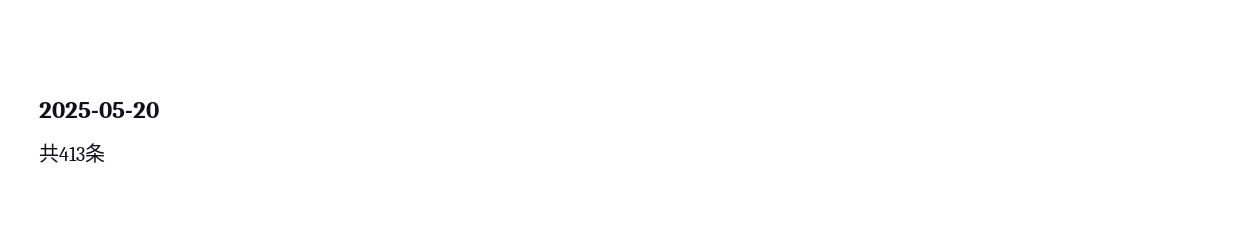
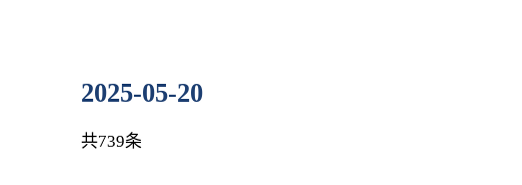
- 共413条
+ 共739条

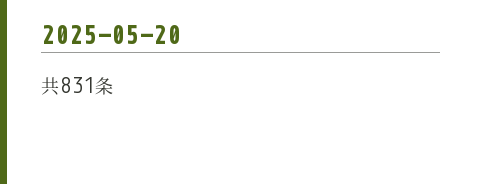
- 共739条
+ 共831条

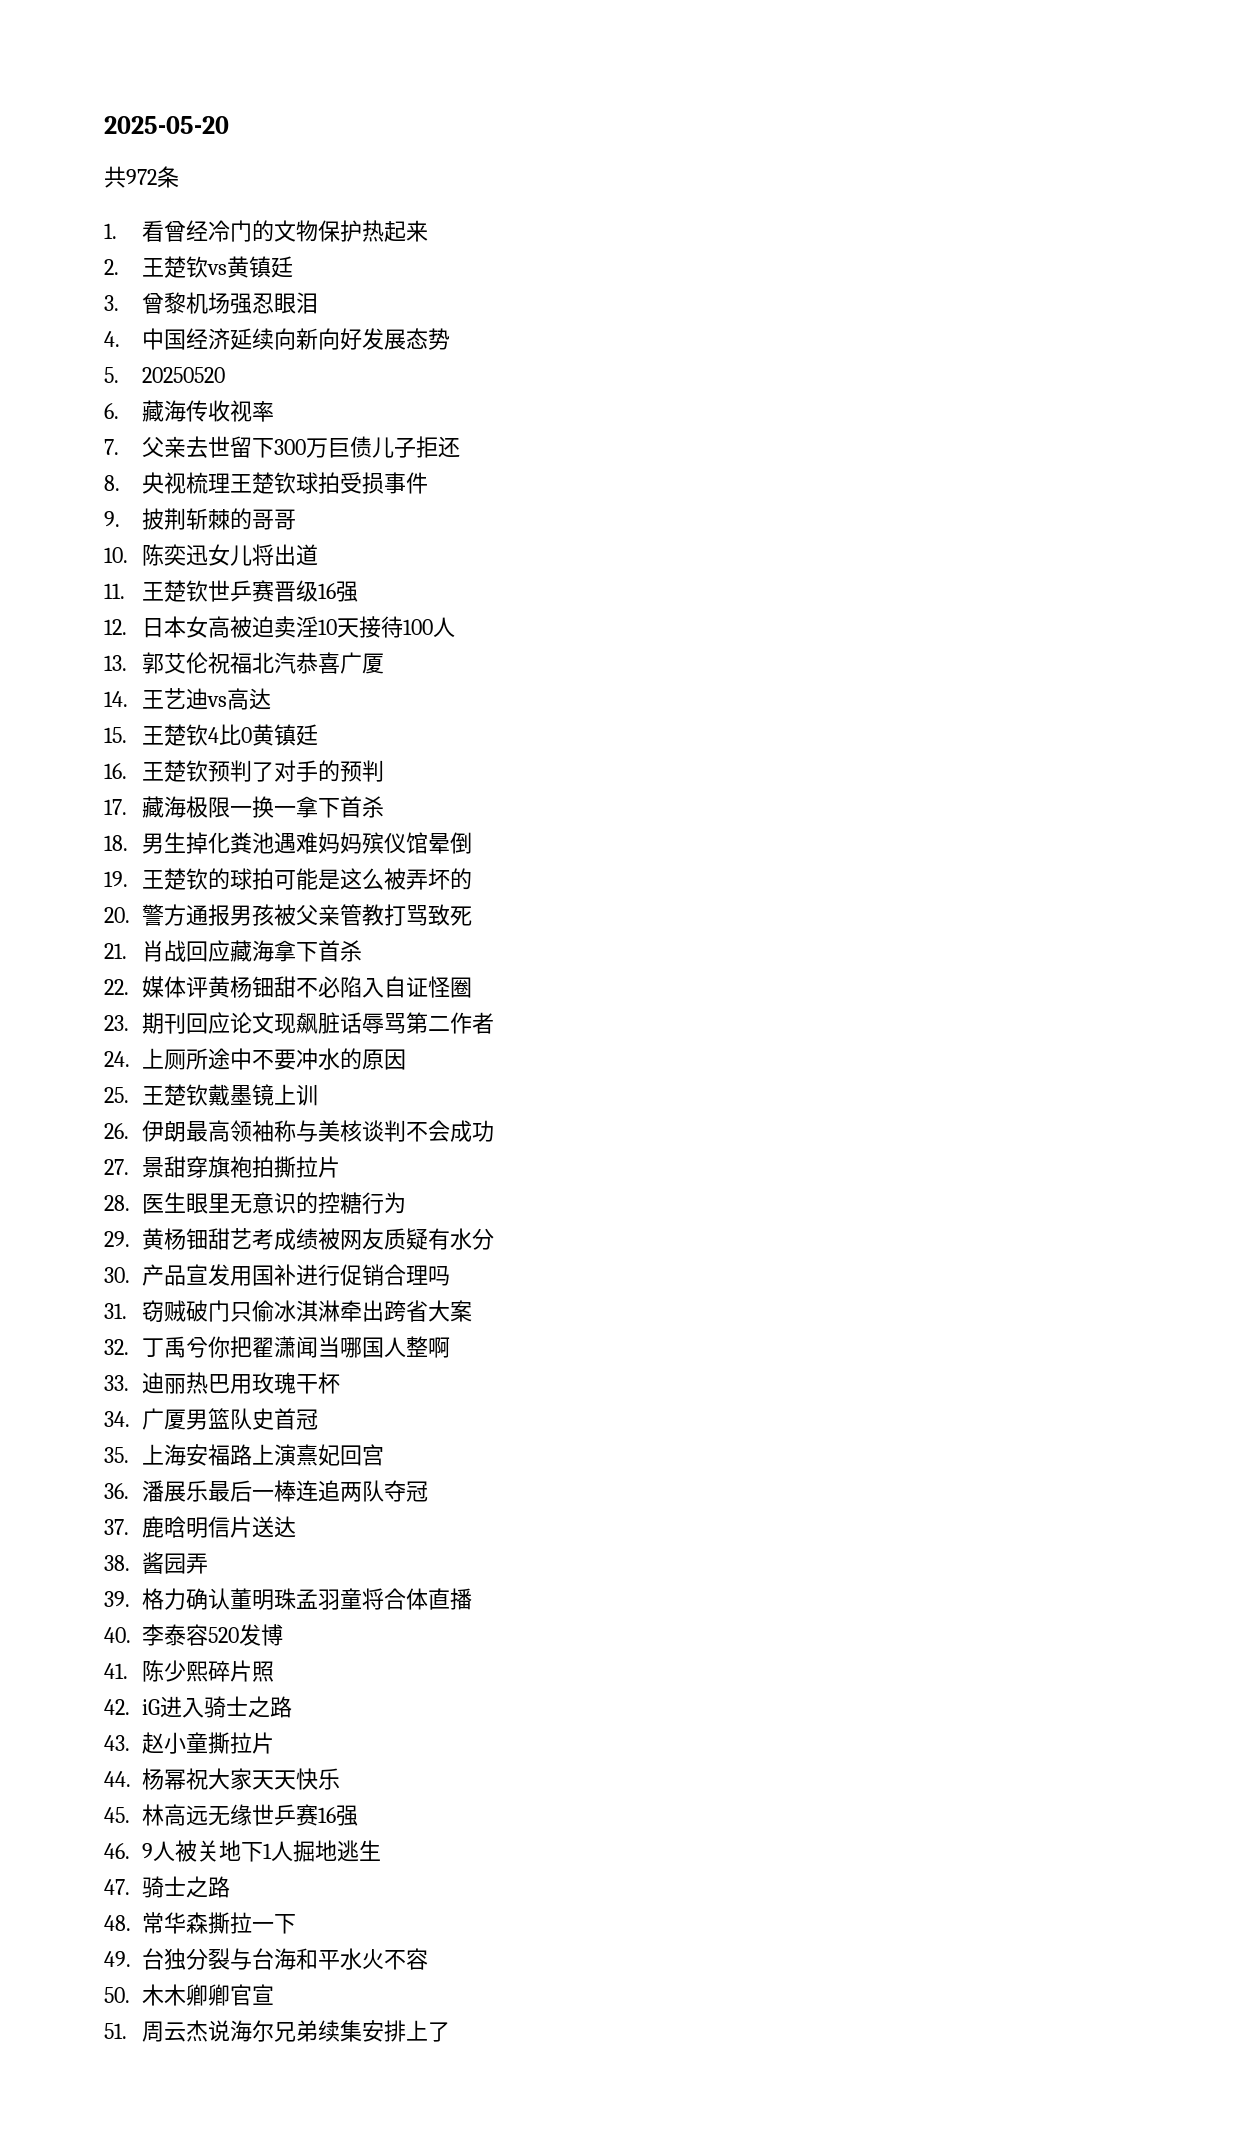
- 共831条
+ 共972条
+ 1.看曾经冷门的文物保护热起来
+ 2.王楚钦vs黄镇廷
+ 3.曾黎机场强忍眼泪
+ 4.中国经济延续向新向好发展态势
+ 5. 20250520
+ 6.藏海传收视率
+ 7.父亲去世留下300万巨债儿子拒还
+ 8.央视梳理王楚钦球拍受损事件
+ 9.披荆斩棘的哥哥
+ 10.陈奕迅女儿将出道
+ 11.王楚钦世乒赛晋级16强
+ 12.日本女高被迫卖淫10天接待100人
+ 13.郭艾伦祝福北汽恭喜广厦
+ 14.王艺迪vs高达
+ 15.王楚钦4比0黄镇廷
+ 16.王楚钦预判了对手的预判
+ 17.藏海极限一换一拿下首杀
+ 18.男生掉化粪池遇难妈妈殡仪馆晕倒
+ 19.王楚钦的球拍可能是这么被弄坏的
+ 20.警方通报男孩被父亲管教打骂致死
+ 21.肖战回应藏海拿下首杀
+ 22.媒体评黄杨钿甜不必陷入自证怪圈
+ 23.期刊回应论文现飙脏话辱骂第二作者
+ 24.上厕所途中不要冲水的原因
+ 25.王楚钦戴墨镜上训
+ 26.伊朗最高领袖称与美核谈判不会成功
+ 27.景甜穿旗袍拍撕拉片
+ 28.医生眼里无意识的控糖行为
+ 29.黄杨钿甜艺考成绩被网友质疑有水分
+ 30.产品宣发用国补进行促销合理吗
+ 31.窃贼破门只偷冰淇淋牵出跨省大案
+ 32.丁禹兮你把翟潇闻当哪国人整啊
+ 33.迪丽热巴用玫瑰干杯
+ 34.广厦男篮队史首冠
+ 35.上海安福路上演熹妃回宫
+ 36.潘展乐最后一棒连追两队夺冠
+ 37.鹿晗明信片送达
+ 38.酱园弄
+ 39.格力确认董明珠孟羽童将合体直播
+ 40.李泰容520发博
+ 41.陈少熙碎片照
+ 42. iG进入骑士之路
+ 43.赵小童撕拉片
+ 44.杨幂祝大家天天快乐
+ 45.林高远无缘世乒赛16强
+ 46. 9人被关地下1人掘地逃生
+ 47.骑士之路
+ 48.常华森撕拉一下
+ 49.台独分裂与台海和平水火不容
+ 50.木木卿卿官宣
+ 51.周云杰说海尔兄弟续集安排上了

